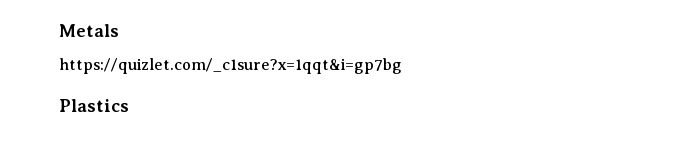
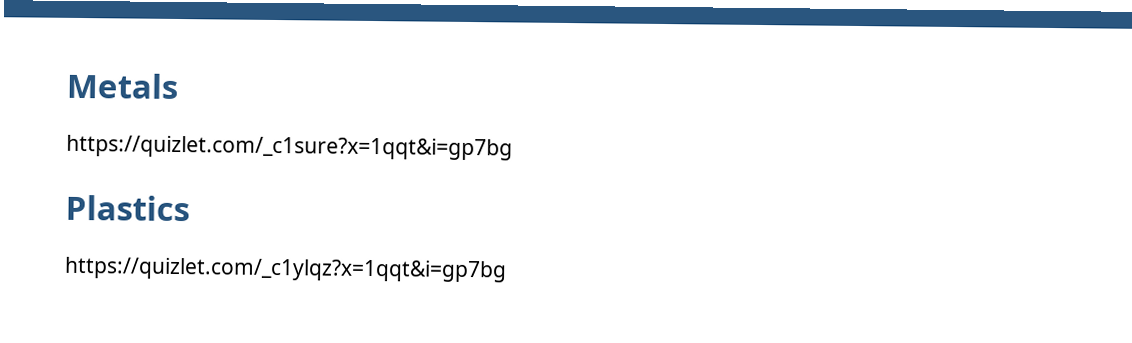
+ https://quizlet.com/_c1ylqz?x=1qqt&i=gp7bg

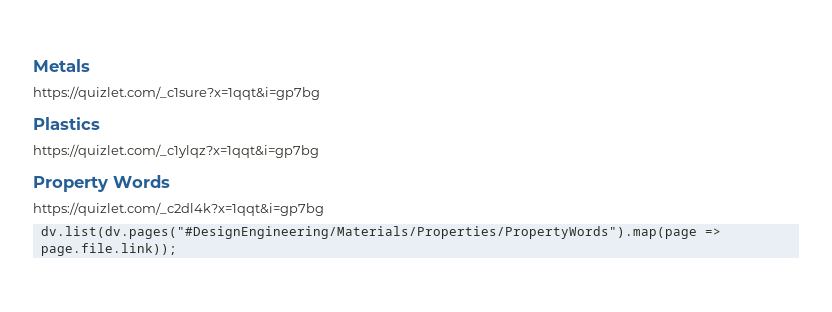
+ Property Words
+ https://quizlet.com/_c2dl4k?x=1qqt&i=gp7bg
+ dv.list(dv.pages("#DesignEngineering/Materials/Properties/PropertyWords").map(page => page.file.link));

